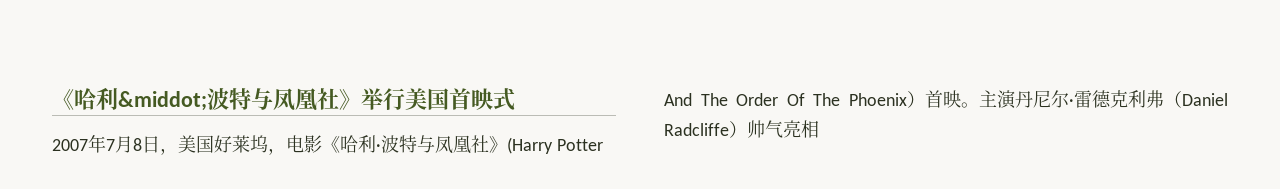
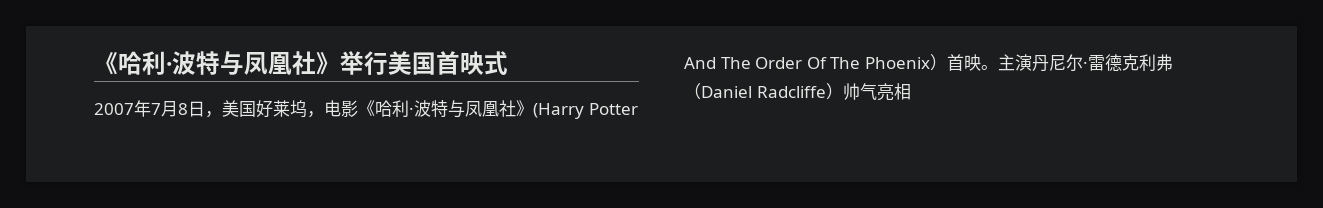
- 《哈利&middot;波特与凤凰社》举行美国首映式
+ 《哈利·波特与凤凰社》举行美国首映式

